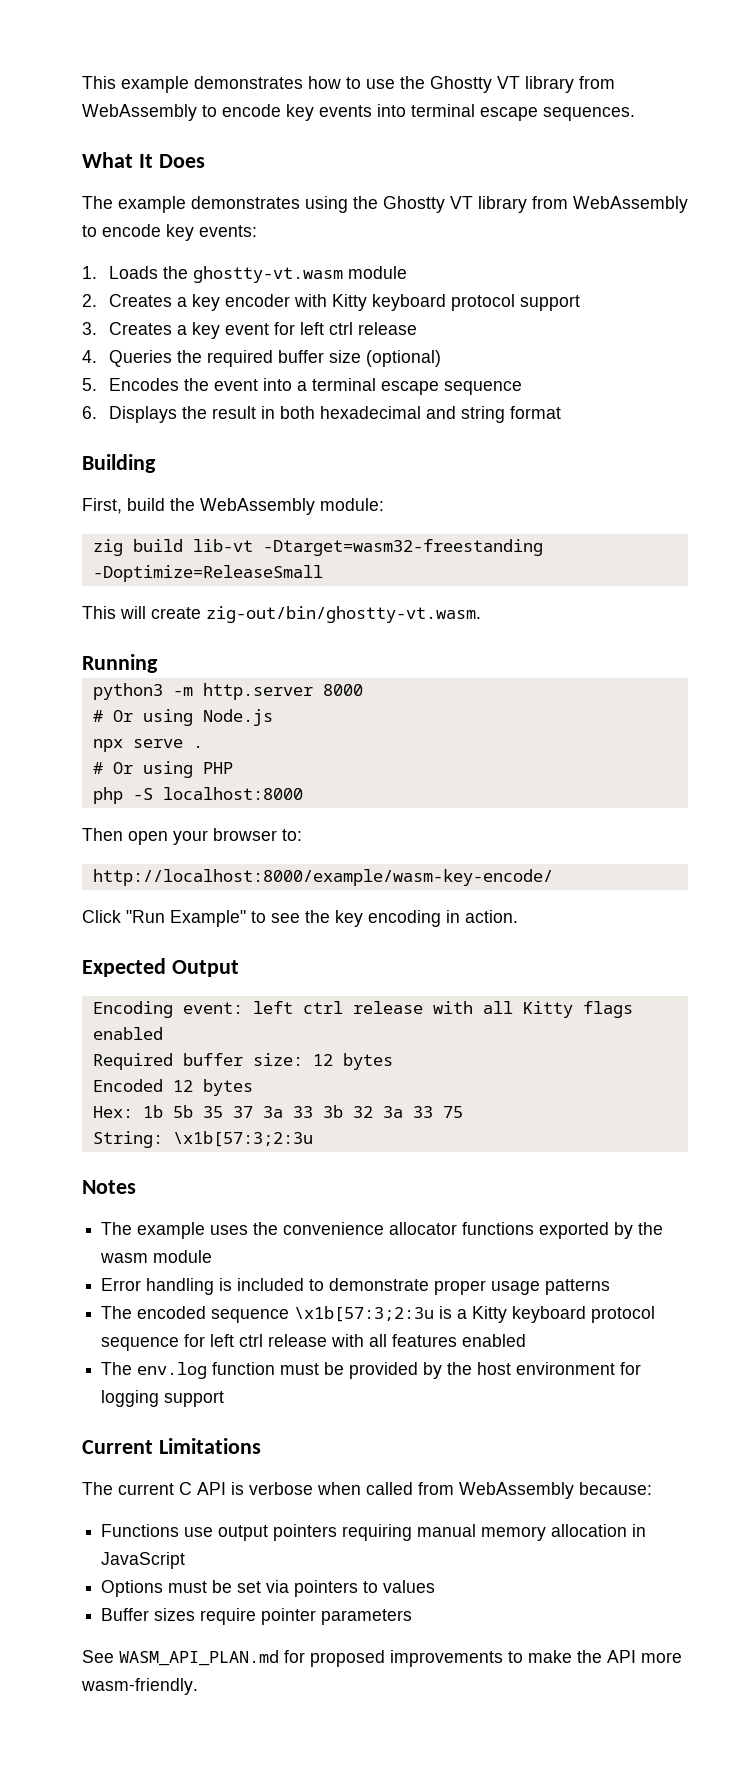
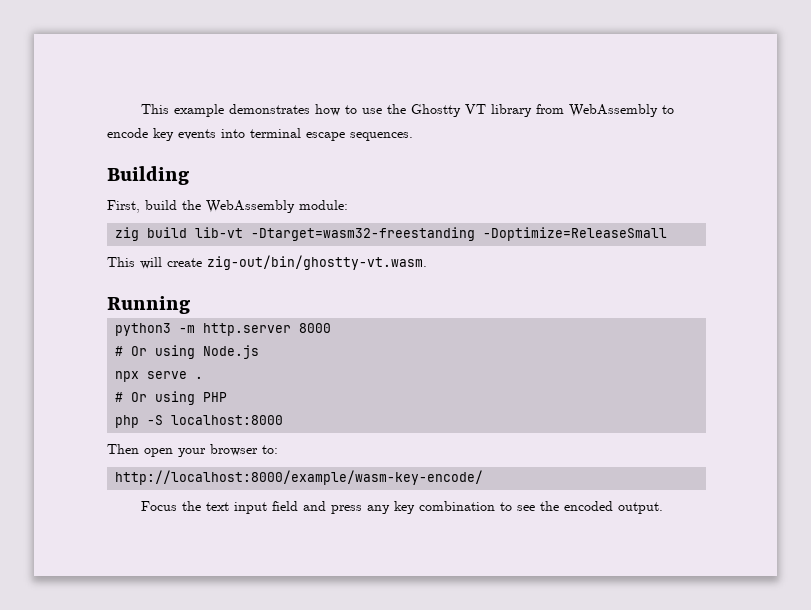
- What It Does
- The example demonstrates using the Ghostty VT library from WebAssembly to encode key events:
- 1. Loads the ghostty-vt.wasm module
- 2. Creates a key encoder with Kitty keyboard protocol support
- 3. Creates a key event for left ctrl release
- 4. Queries the required buffer size (optional)
- 5. Encodes the event into a terminal escape sequence
- 6. Displays the result in both hexadecimal and string format
- Click "Run Example" to see the key encoding in action.
- Expected Output
- Encoding event: left ctrl release with all Kitty flags enabled
- Required buffer size: 12 bytes
- Encoded 12 bytes
- Hex: 1b 5b 35 37 3a 33 3b 32 3a 33 75
- String: \x1b[57:3;2:3u
- Notes
- The example uses the convenience allocator functions exported by the wasm module
- Error handling is included to demonstrate proper usage patterns
- The encoded sequence \x1b[57:3;2:3u is a Kitty keyboard protocol sequence for left ctrl release with all features enabled
- The env.log function must be provided by the host environment for logging support
- Current Limitations
- The current C API is verbose when called from WebAssembly because:
- Functions use output pointers requiring manual memory allocation in JavaScript
- Options must be set via pointers to values
- Buffer sizes require pointer parameters
- See WASM_API_PLAN.md for proposed improvements to make the API more wasm-friendly.
+ Focus the text input field and press any key combination to see the encoded output.

